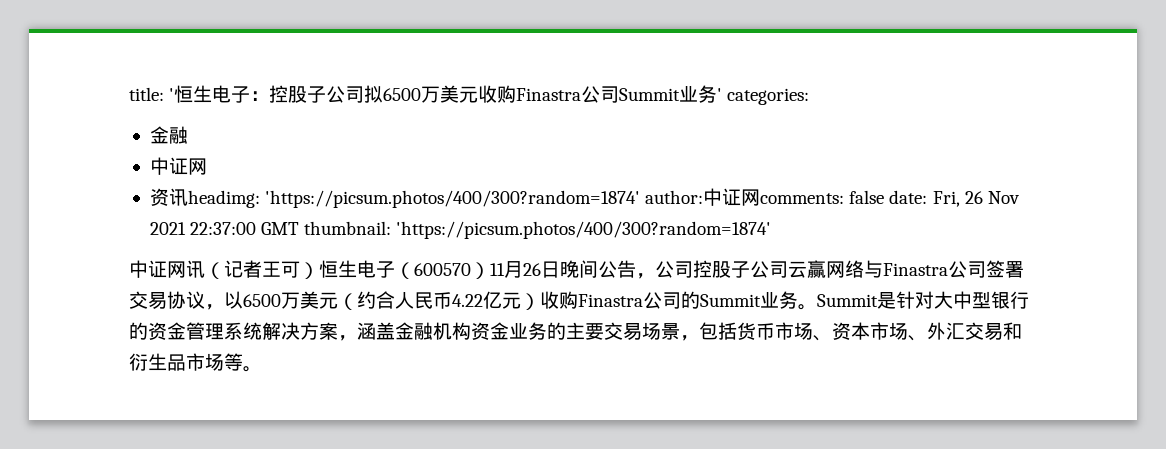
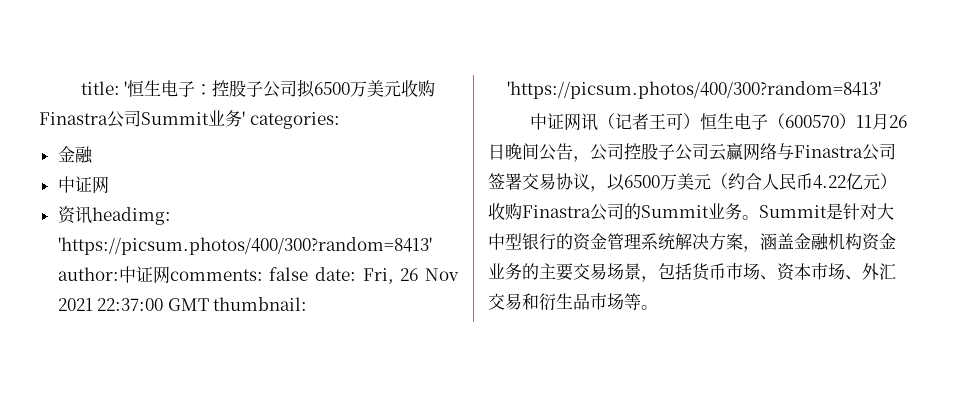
- 资讯headimg: 'https://picsum.photos/400/300?random=1874' author:中证网comments: false date: Fri, 26 Nov 2021 22:37:00 GMT thumbnail: 'https://picsum.photos/400/300?random=1874'
+ 资讯headimg: 'https://picsum.photos/400/300?random=8413' author:中证网comments: false date: Fri, 26 Nov 2021 22:37:00 GMT thumbnail: 'https://picsum.photos/400/300?random=8413'

